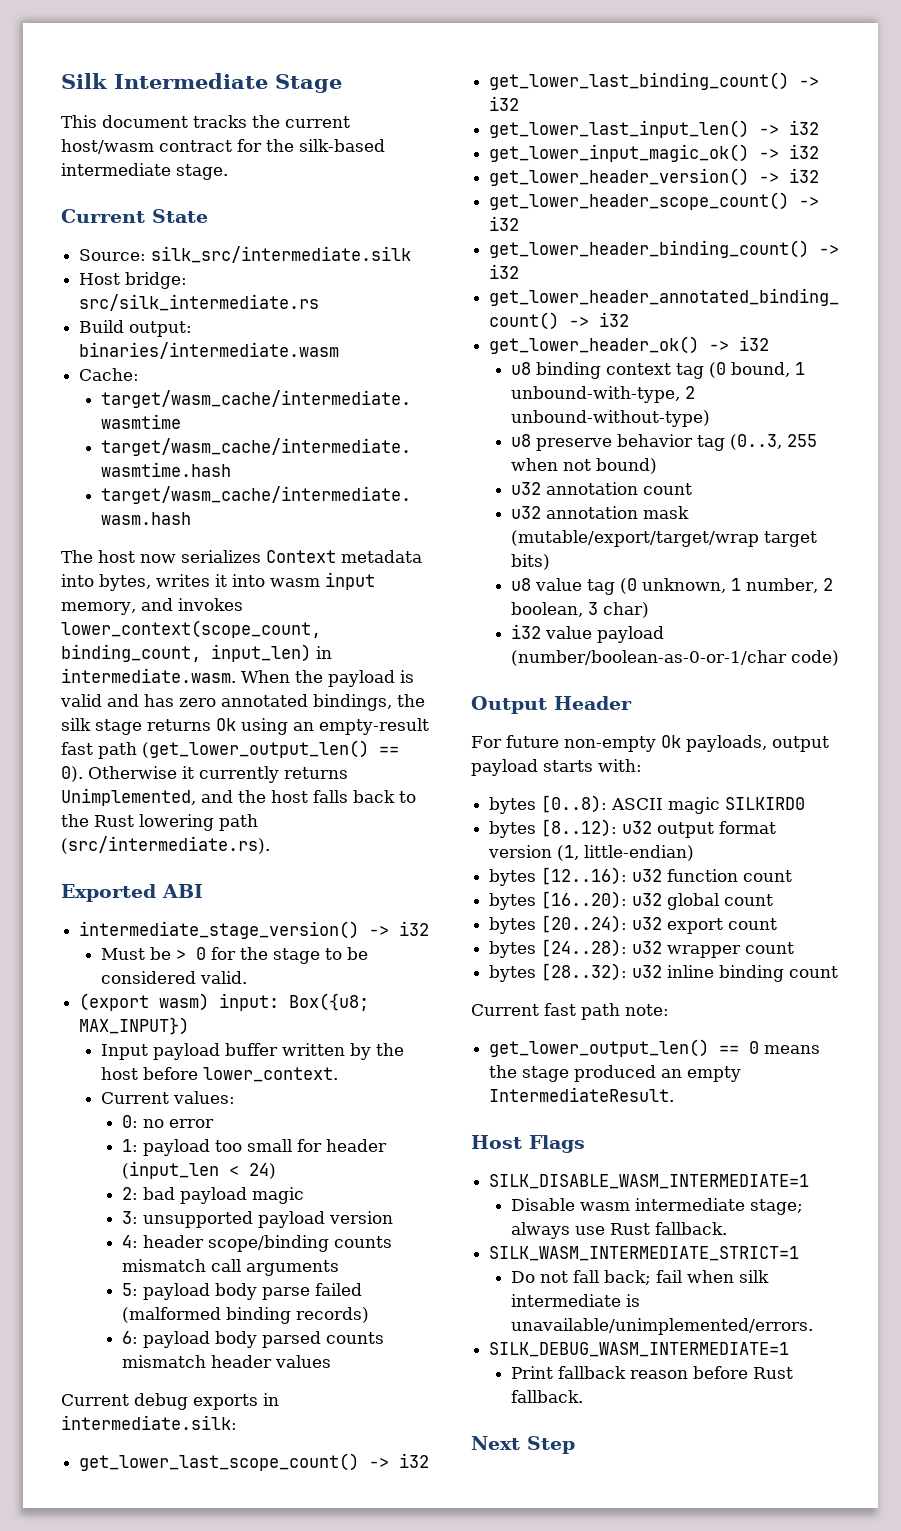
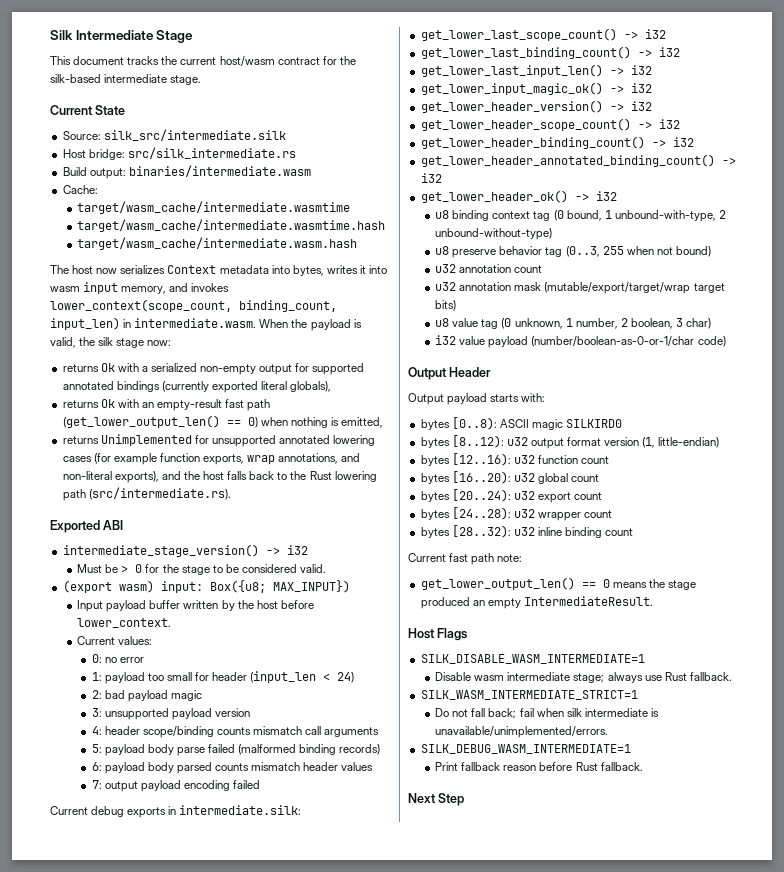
- The host now serializes Context metadata into bytes, writes it into wasm input memory, and invokes lower_context(scope_count, binding_count, input_len) in intermediate.wasm. When the payload is valid and has zero annotated bindings, the silk stage returns Ok using an empty-result fast path (get_lower_output_len() == 0). Otherwise it currently returns Unimplemented, and the host falls back to the Rust lowering path (src/intermediate.rs).
+ The host now serializes Context metadata into bytes, writes it into wasm input memory, and invokes lower_context(scope_count, binding_count, input_len) in intermediate.wasm. When the payload is valid, the silk stage now:
+ returns Ok with a serialized non-empty output for supported annotated bindings (currently exported literal globals),
+ returns Ok with an empty-result fast path (get_lower_output_len() == 0) when nothing is emitted,
+ returns Unimplemented for unsupported annotated lowering cases (for example function exports, wrap annotations, and non-literal exports), and the host falls back to the Rust lowering path (src/intermediate.rs).
+ 7: output payload encoding failed
- For future non-empty Ok payloads, output payload starts with:
+ Output payload starts with:

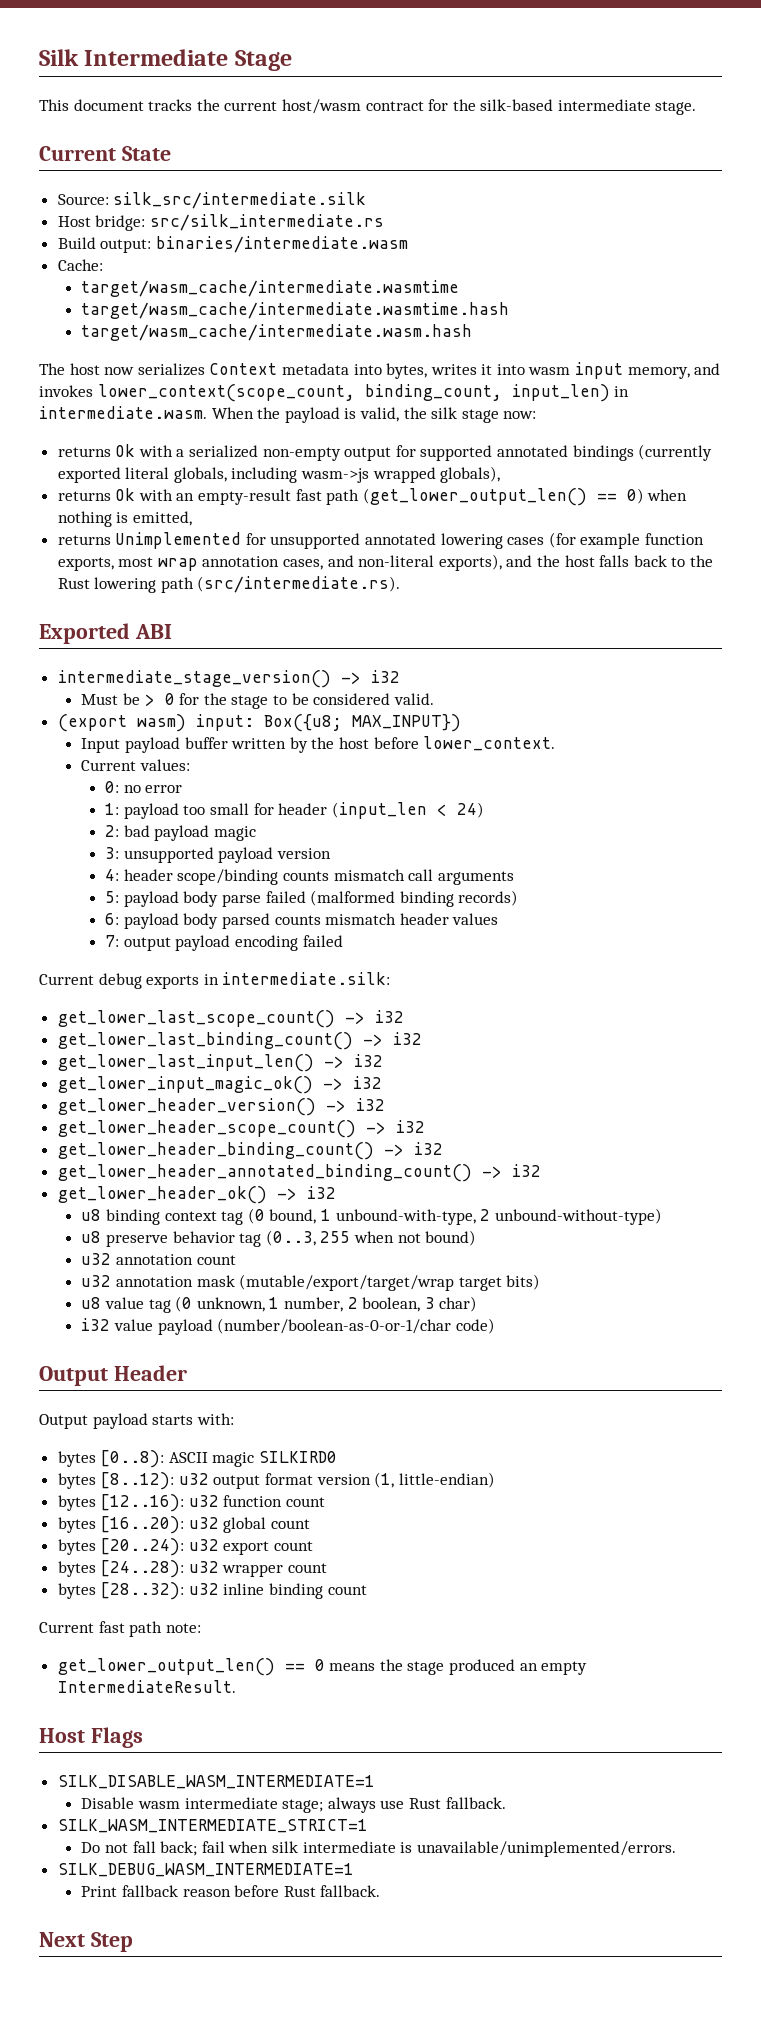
- returns Ok with a serialized non-empty output for supported annotated bindings (currently exported literal globals),
+ returns Ok with a serialized non-empty output for supported annotated bindings (currently exported literal globals, including wasm->js wrapped globals),
- returns Unimplemented for unsupported annotated lowering cases (for example function exports, wrap annotations, and non-literal exports), and the host falls back to the Rust lowering path (src/intermediate.rs).
+ returns Unimplemented for unsupported annotated lowering cases (for example function exports, most wrap annotation cases, and non-literal exports), and the host falls back to the Rust lowering path (src/intermediate.rs).

